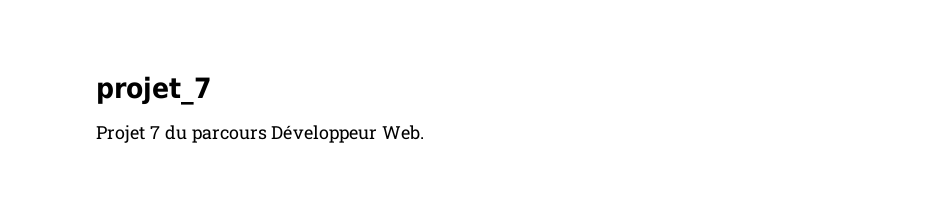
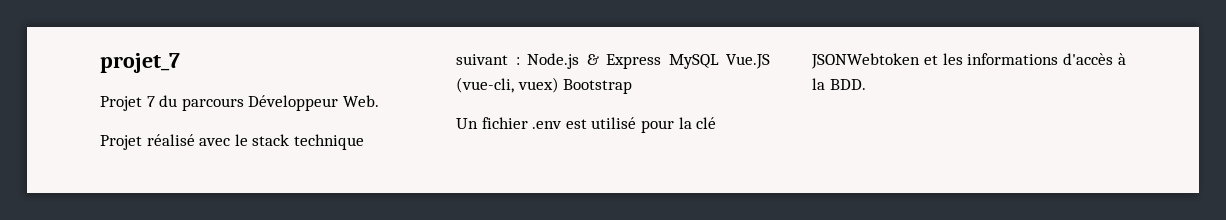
+ Projet réalisé avec le stack technique suivant : Node.js & Express MySQL Vue.JS (vue-cli, vuex) Bootstrap
+ Un fichier .env est utilisé pour la clé JSONWebtoken et les informations d'accès à la BDD.

